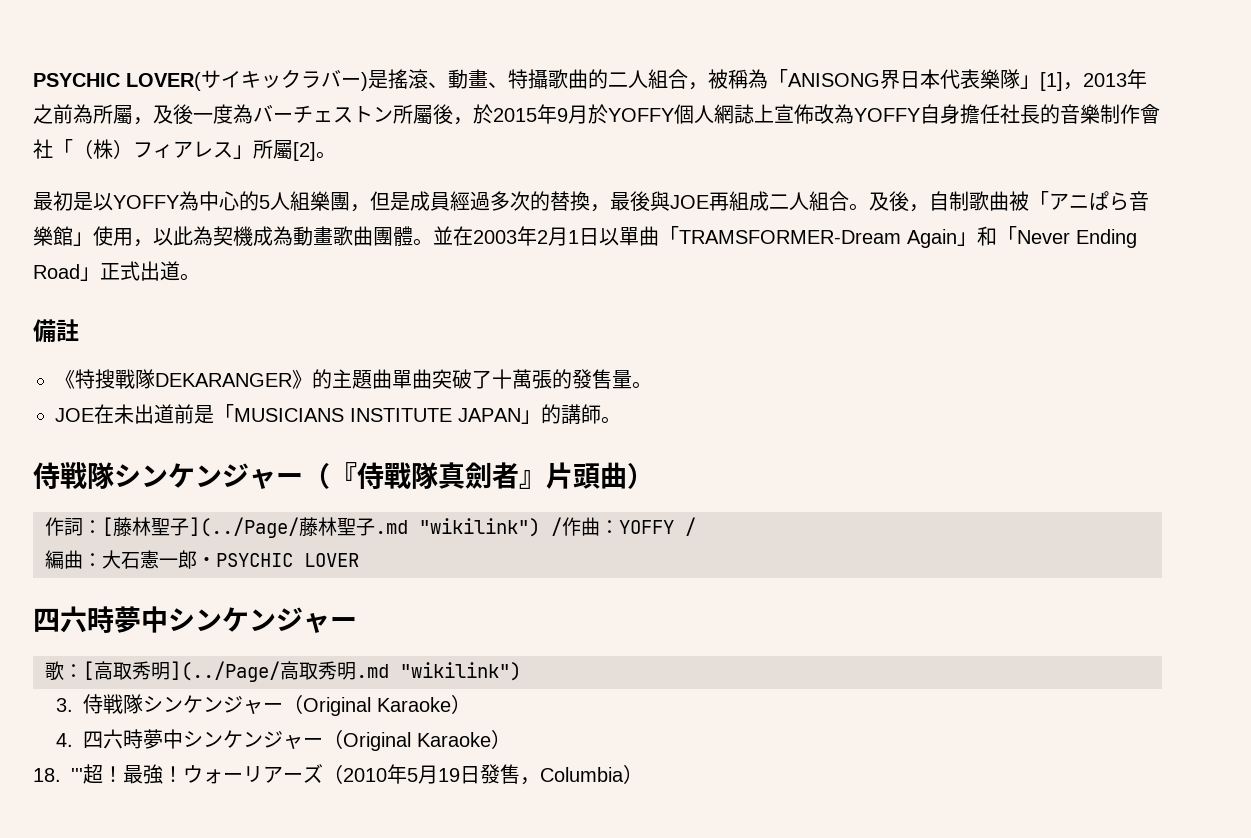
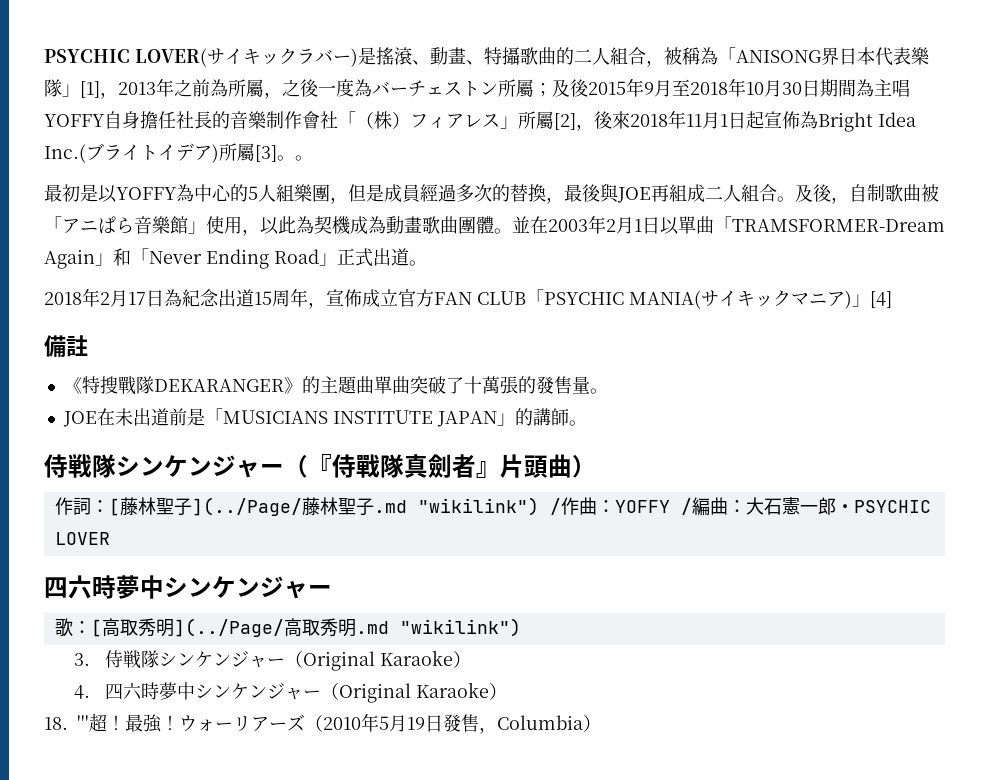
- PSYCHIC LOVER(サイキックラバー)是搖滾、動畫、特攝歌曲的二人組合，被稱為「ANISONG界日本代表樂隊」[1]，2013年之前為所屬，及後一度為バーチェストン所屬後，於2015年9月於YOFFY個人網誌上宣佈改為YOFFY自身擔任社長的音樂制作會社「（株）フィアレス」所屬[2]。
+ PSYCHIC LOVER(サイキックラバー)是搖滾、動畫、特攝歌曲的二人組合，被稱為「ANISONG界日本代表樂隊」[1]，2013年之前為所屬，之後一度為バーチェストン所屬；及後2015年9月至2018年10月30日期間為主唱YOFFY自身擔任社長的音樂制作會社「（株）フィアレス」所屬[2]，後來2018年11月1日起宣佈為Bright Idea Inc.(ブライトイデア)所屬[3]。。
+ 2018年2月17日為紀念出道15周年，宣佈成立官方FAN CLUB「PSYCHIC MANIA(サイキックマニア)」[4]
- 作詞：[藤林聖子](../Page/藤林聖子.md "wikilink") /作曲：YOFFY /
- 編曲：大石憲一郎・PSYCHIC LOVER
+ 作詞：[藤林聖子](../Page/藤林聖子.md "wikilink") /作曲：YOFFY /編曲：大石憲一郎・PSYCHIC LOVER

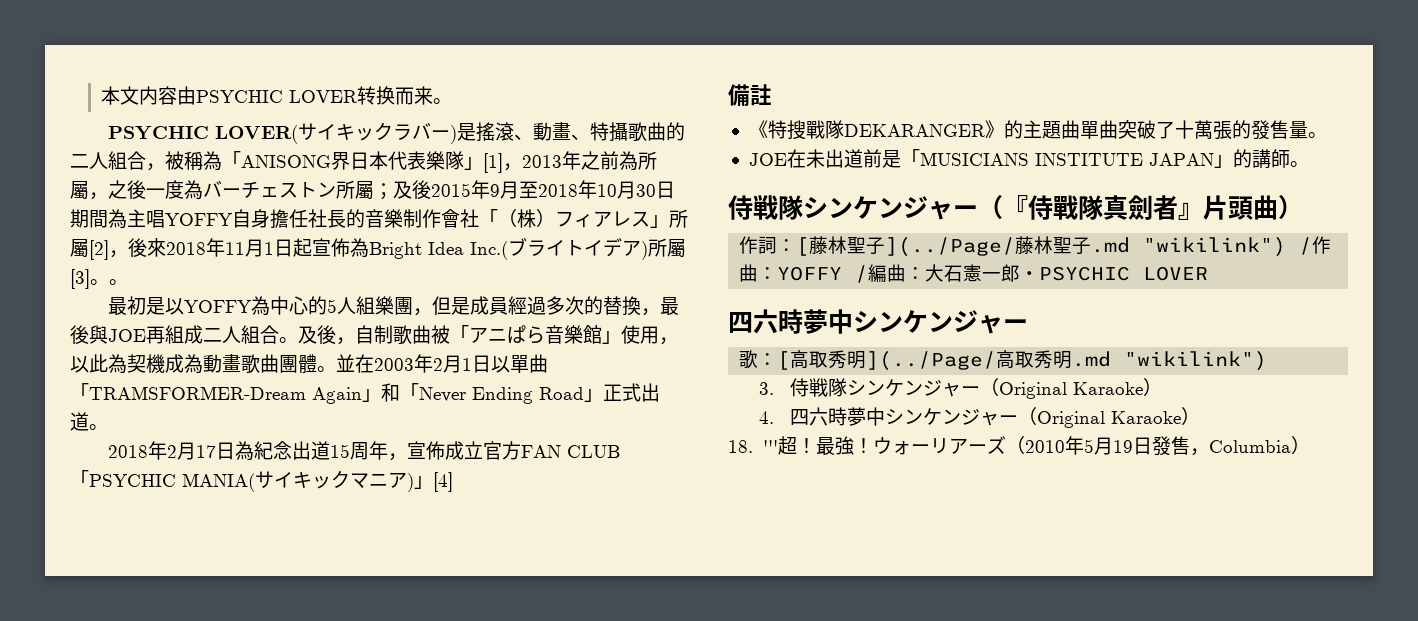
+ 本文内容由PSYCHIC LOVER转换而来。

